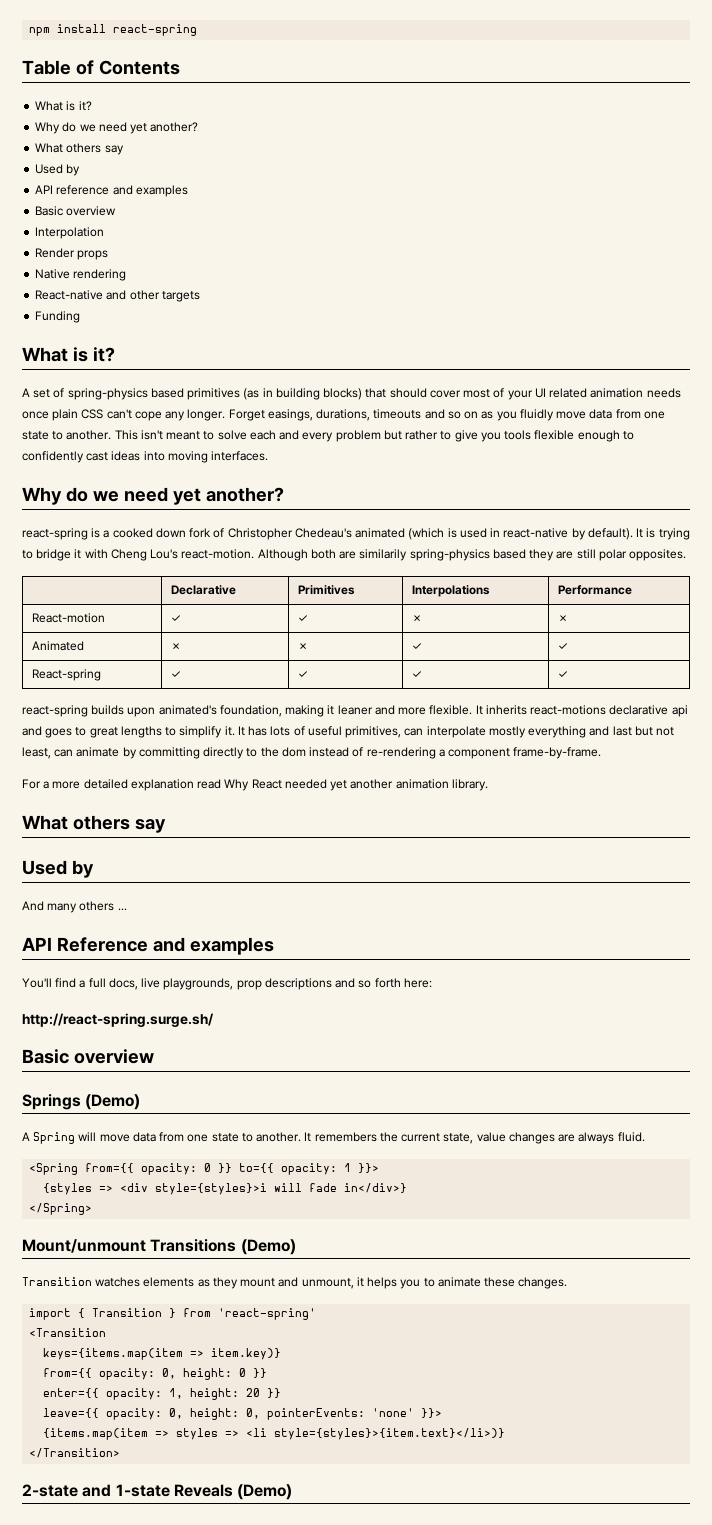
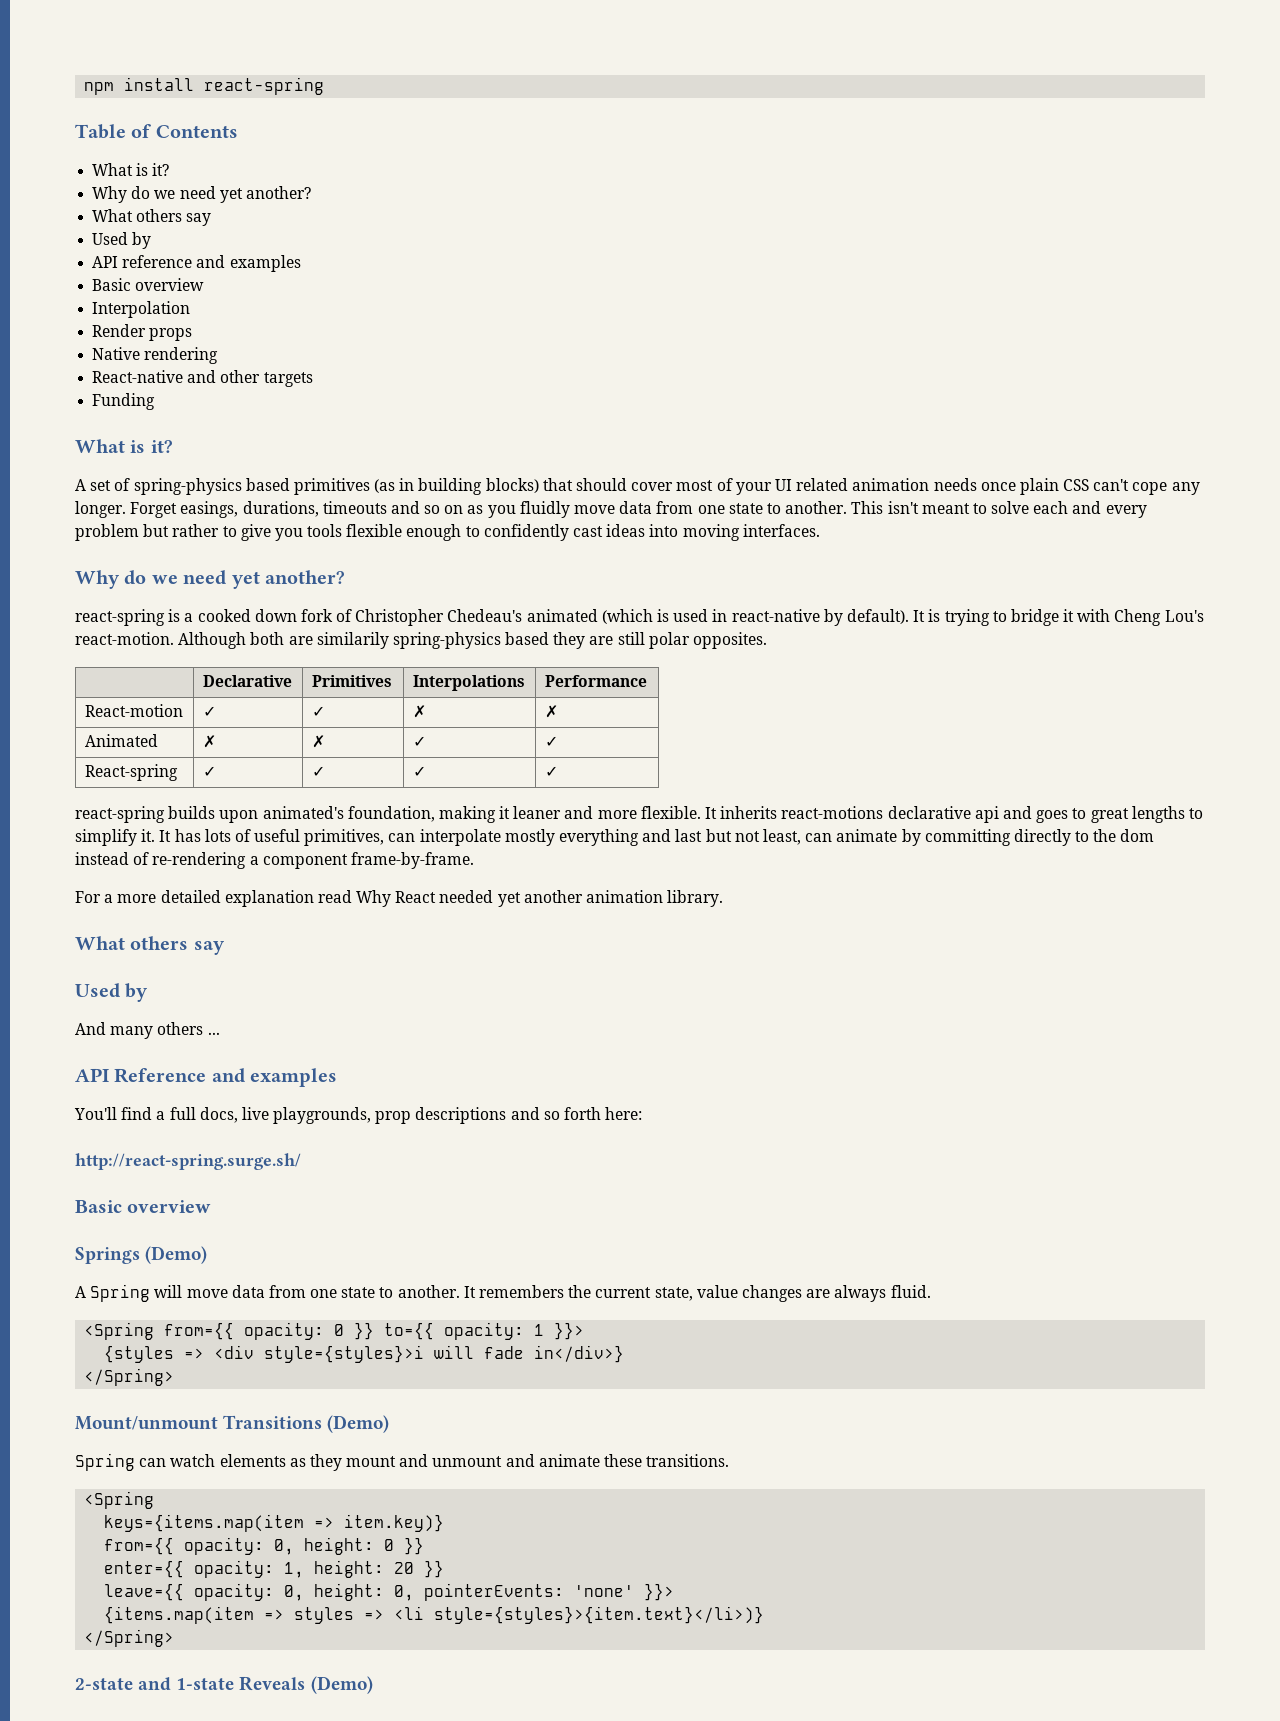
- Transition watches elements as they mount and unmount, it helps you to animate these changes.
- import { Transition } from 'react-spring'
- <Transition
+ Spring can watch elements as they mount and unmount and animate these transitions.
+ <Spring
  {items.map(item => styles => <li style={styles}>{item.text}</li>)}
- </Transition>
+ </Spring>

